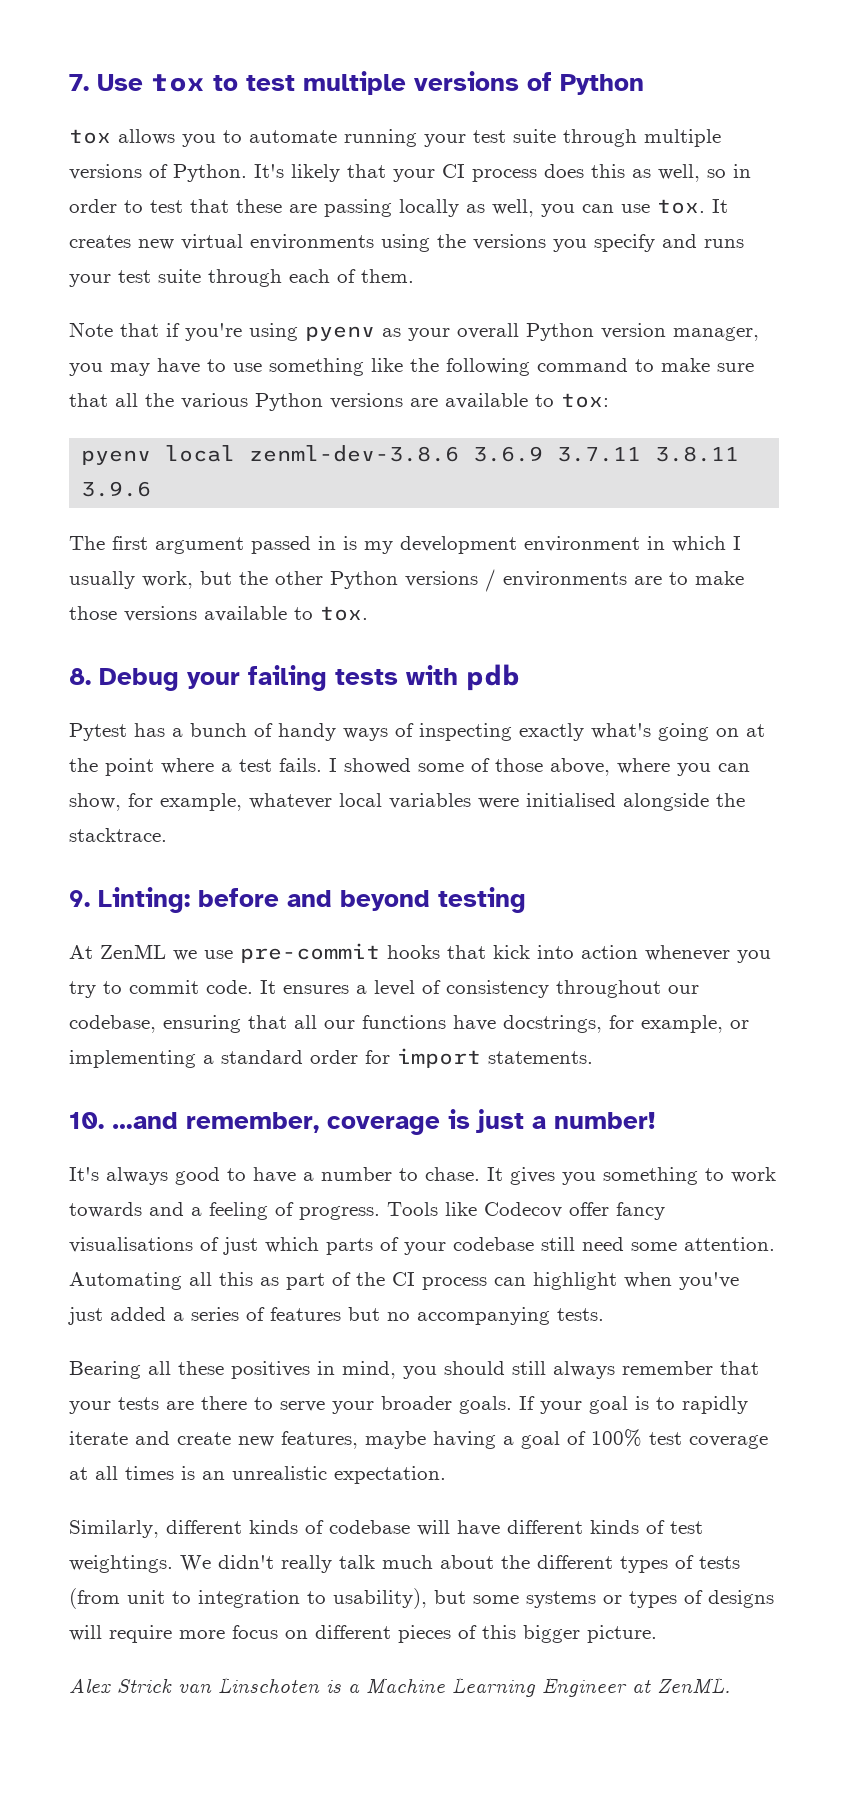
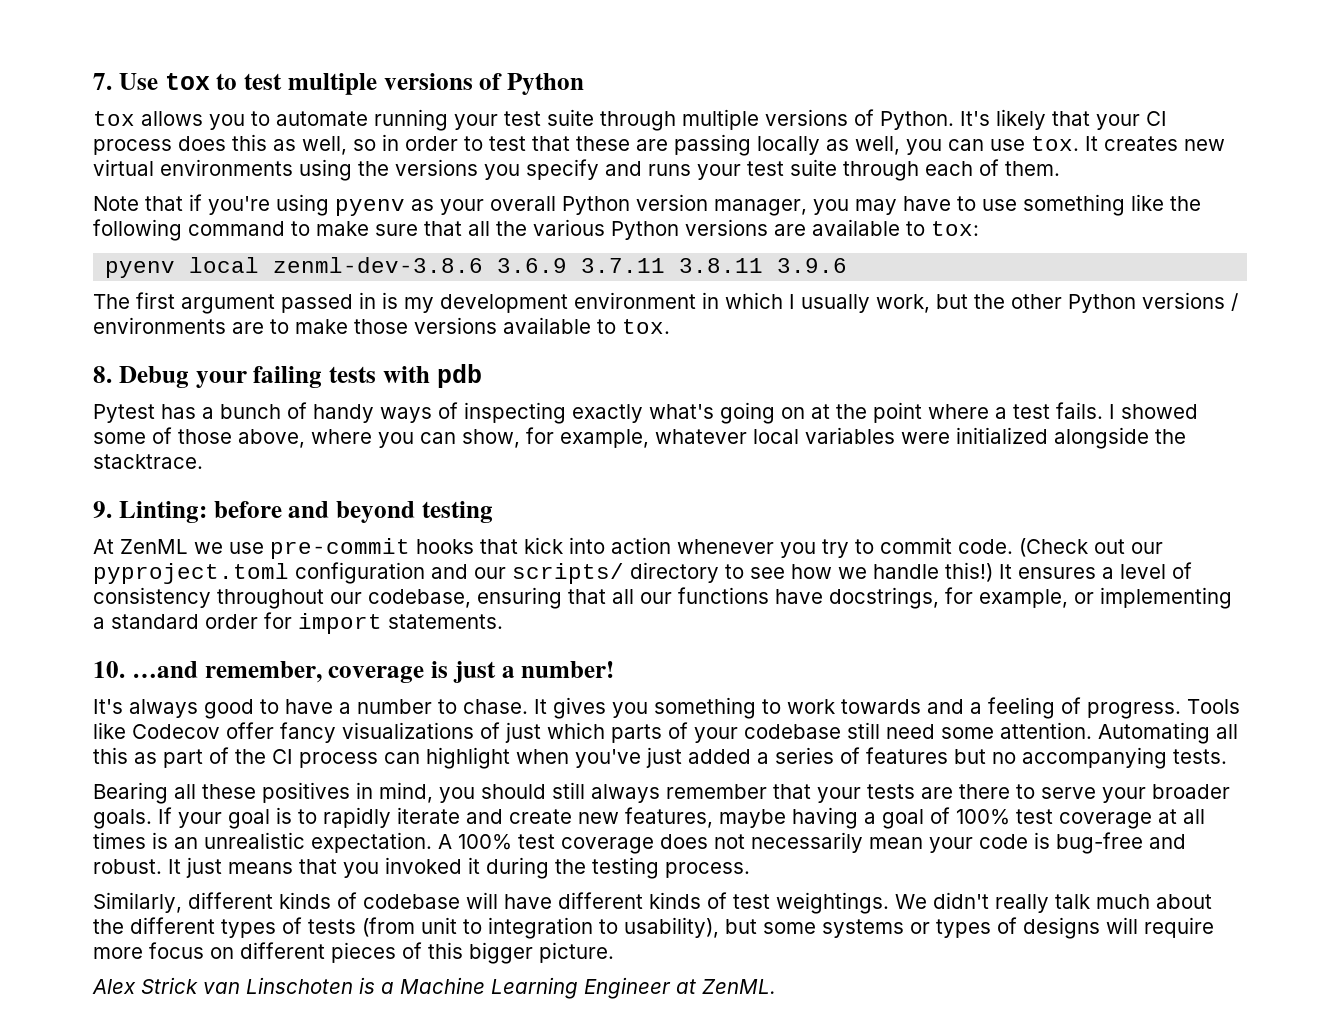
- I showed some of those above, where you can show, for example, whatever local variables were initialised alongside the stacktrace.
+ I showed some of those above, where you can show, for example, whatever local variables were initialized alongside the stacktrace.
+ (Check out our pyproject.toml configuration and our scripts/ directory to see how we handle this!)
- Tools like Codecov offer fancy visualisations of just which parts of your codebase still need some attention.
+ Tools like Codecov offer fancy visualizations of just which parts of your codebase still need some attention.
+ A 100% test coverage does not necessarily mean your code is bug-free and robust. It just means that you invoked it during the testing process.

